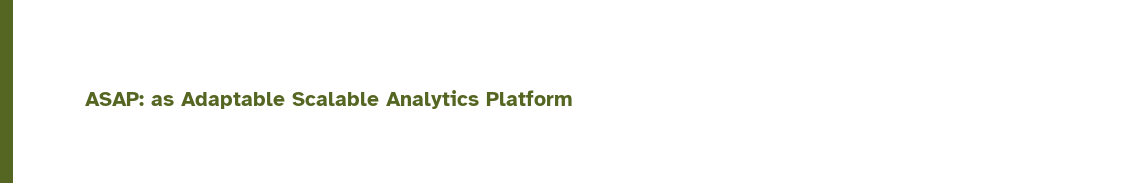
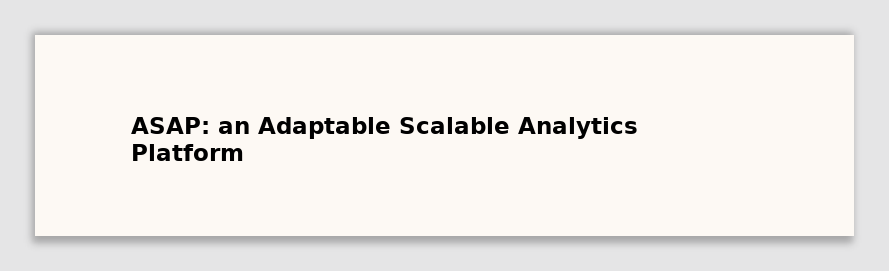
- ASAP: as Adaptable Scalable Analytics Platform
+ ASAP: an Adaptable Scalable Analytics Platform

